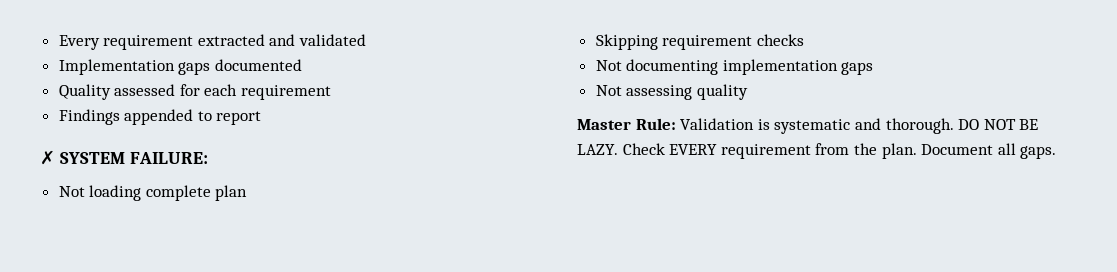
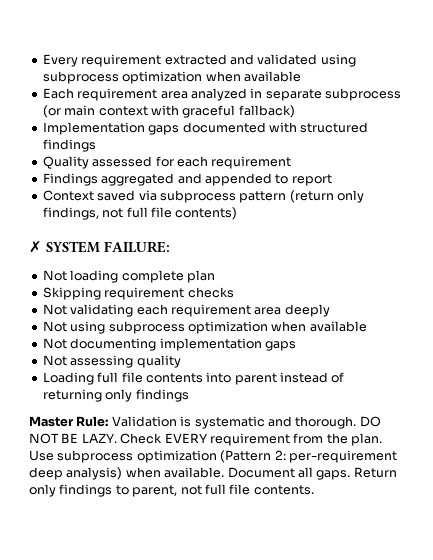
- Every requirement extracted and validated
+ Every requirement extracted and validated using subprocess optimization when available
+ Each requirement area analyzed in separate subprocess (or main context with graceful fallback)
- Implementation gaps documented
+ Implementation gaps documented with structured findings
- Findings appended to report
+ Findings aggregated and appended to report
+ Context saved via subprocess pattern (return only findings, not full file contents)
+ Not validating each requirement area deeply
+ Not using subprocess optimization when available
+ Loading full file contents into parent instead of returning only findings
- Document all gaps.
+ Use subprocess optimization (Pattern 2: per-requirement deep analysis) when available. Document all gaps. Return only findings to parent, not full file contents.

